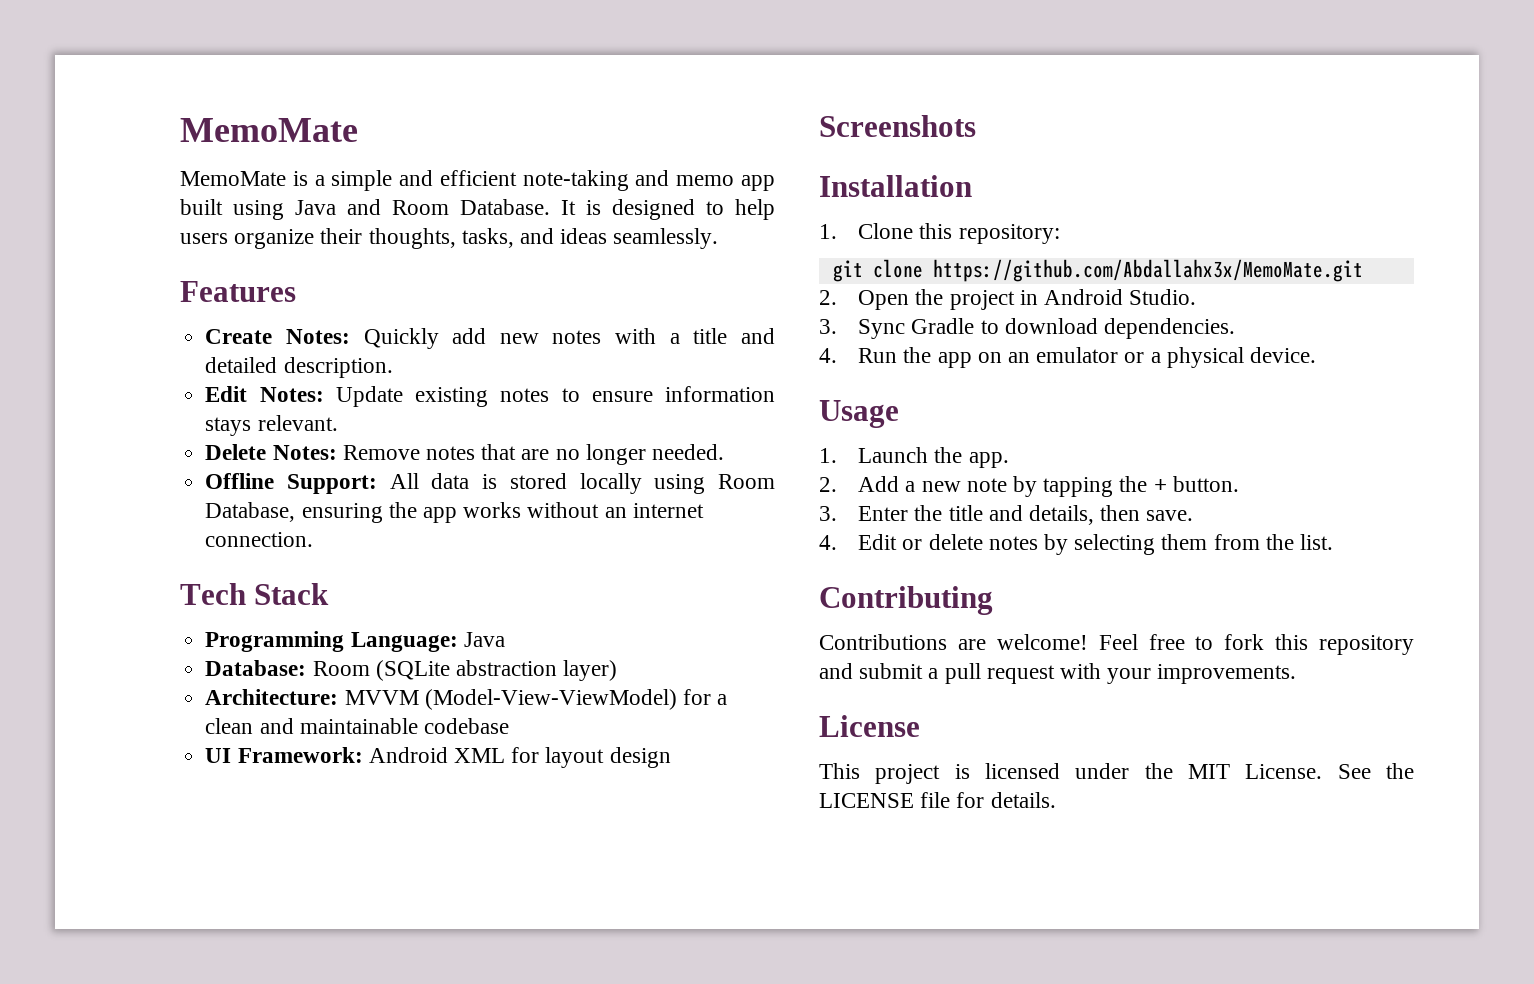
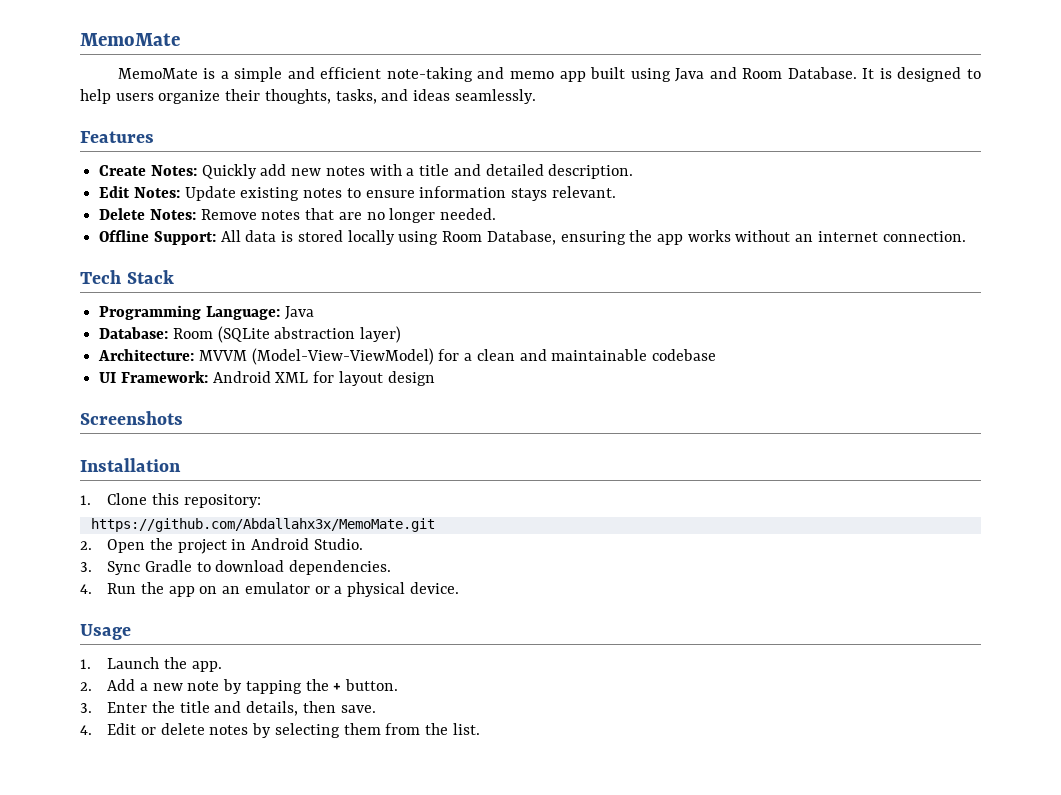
- git clone https://github.com/Abdallahx3x/MemoMate.git
+ https://github.com/Abdallahx3x/MemoMate.git
- Contributing
- Contributions are welcome! Feel free to fork this repository and submit a pull request with your improvements.
- License
- This project is licensed under the MIT License. See the LICENSE file for details.

